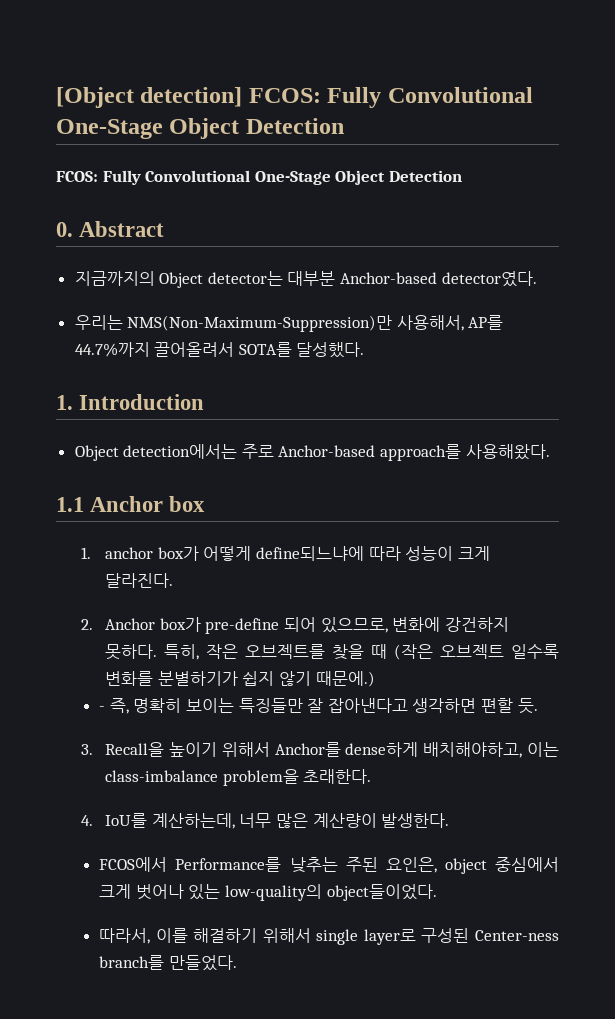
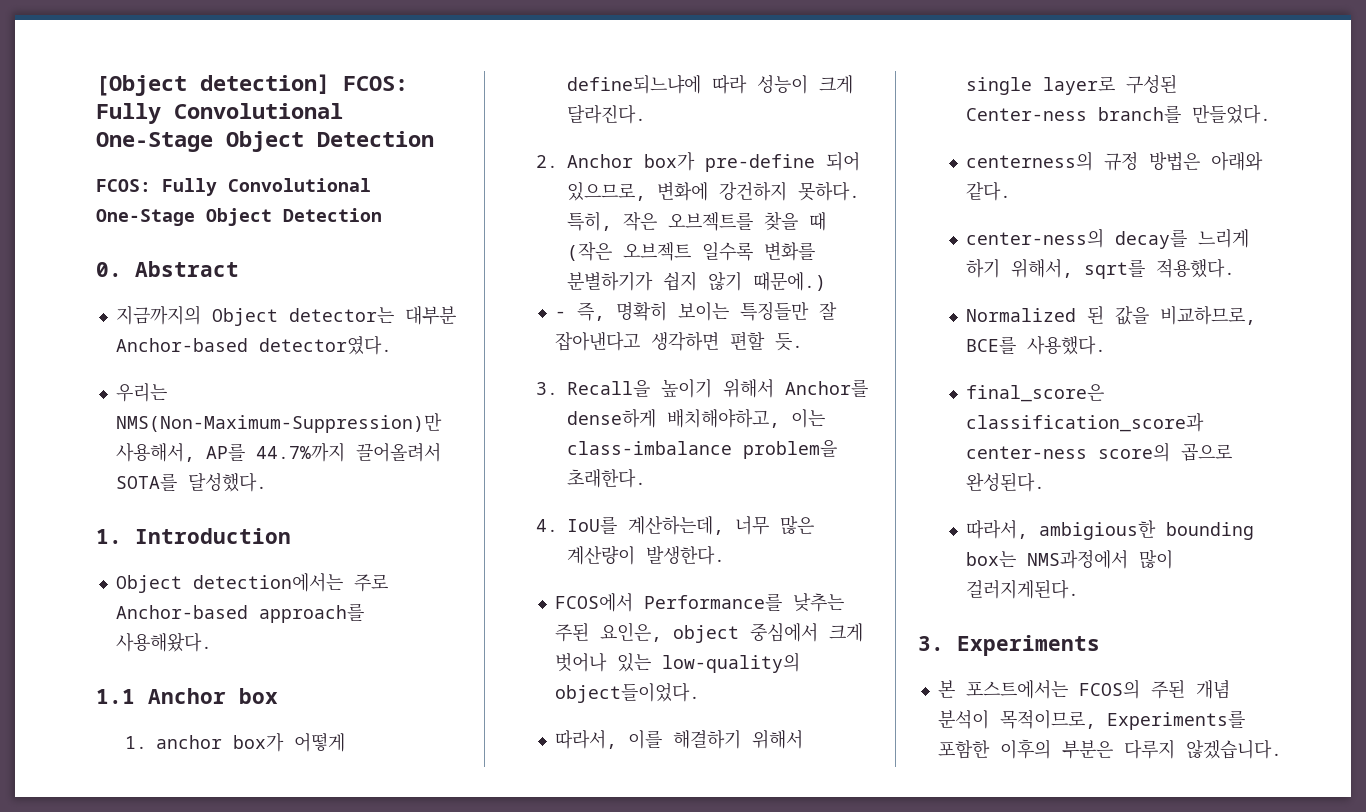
+ centerness의 규정 방법은 아래와 같다.
+ center-ness의 decay를 느리게 하기 위해서, sqrt를 적용했다.
+ Normalized 된 값을 비교하므로, BCE를 사용했다.
+ final_score은 classification_score과 center-ness score의 곱으로 완성된다.
+ 따라서, ambigious한 bounding box는 NMS과정에서 많이 걸러지게된다.
+ 3. Experiments
+ 본 포스트에서는 FCOS의 주된 개념 분석이 목적이므로, Experiments를 포함한 이후의 부분은 다루지 않겠습니다.

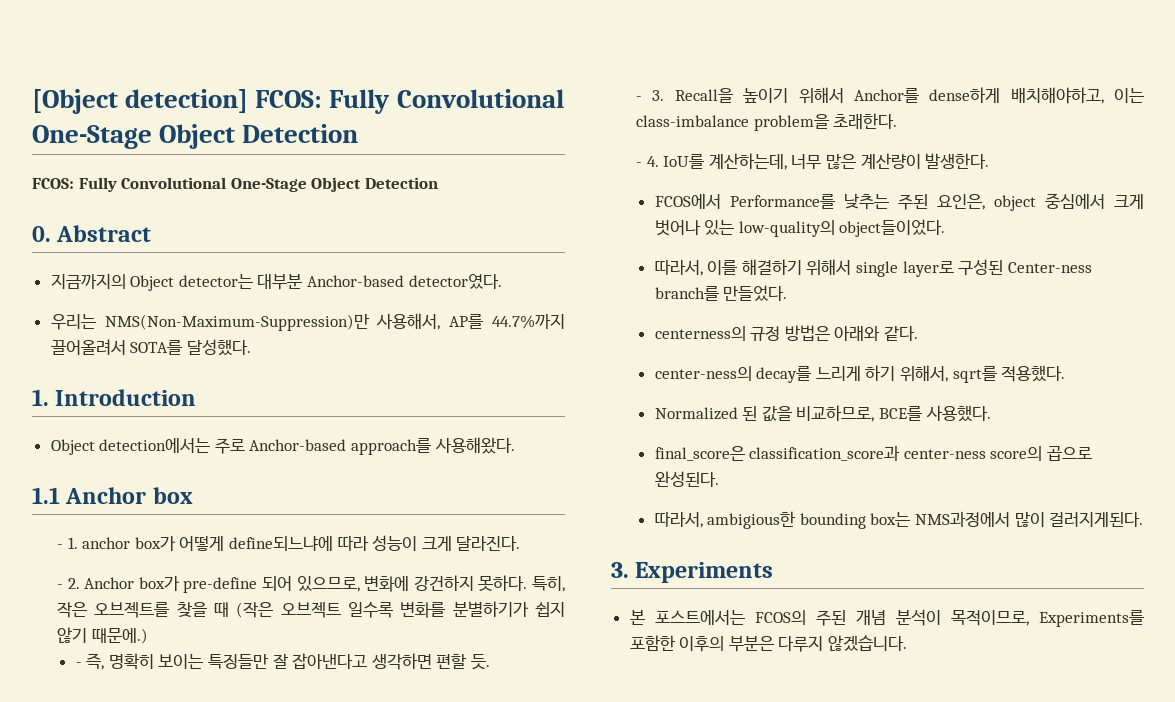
- 1. anchor box가 어떻게 define되느냐에 따라 성능이 크게 달라진다.
+ - 1. anchor box가 어떻게 define되느냐에 따라 성능이 크게 달라진다.
- 2. Anchor box가 pre-define 되어 있으므로, 변화에 강건하지 못하다.
+ - 2. Anchor box가 pre-define 되어 있으므로, 변화에 강건하지 못하다.
- 3. Recall을 높이기 위해서 Anchor를 dense하게 배치해야하고, 이는 class-imbalance problem을 초래한다.
+ - 3. Recall을 높이기 위해서 Anchor를 dense하게 배치해야하고, 이는 class-imbalance problem을 초래한다.
- 4. IoU를 계산하는데, 너무 많은 계산량이 발생한다.
+ - 4. IoU를 계산하는데, 너무 많은 계산량이 발생한다.

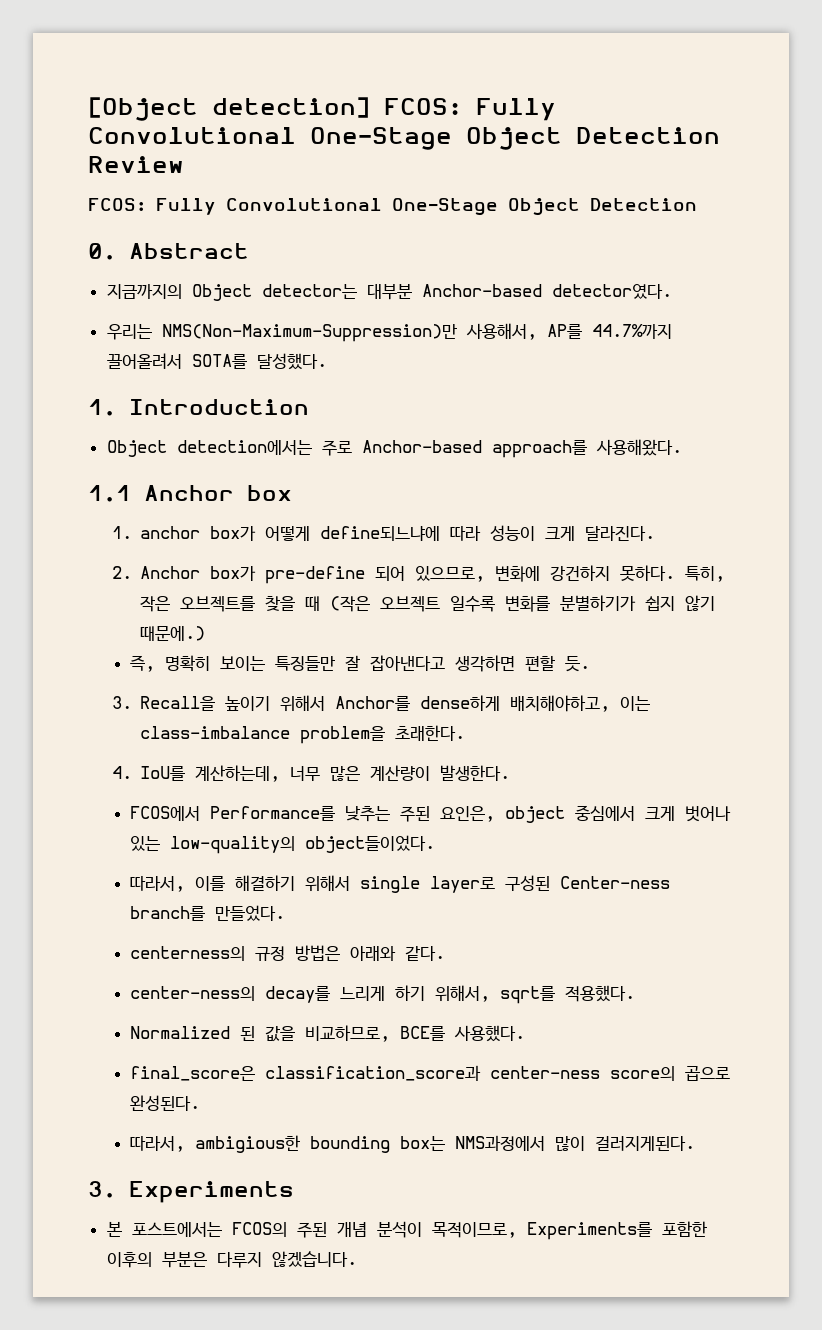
- [Object detection] FCOS: Fully Convolutional One-Stage Object Detection
+ [Object detection] FCOS: Fully Convolutional One-Stage Object Detection Review
- - 1. anchor box가 어떻게 define되느냐에 따라 성능이 크게 달라진다.
+ 1. anchor box가 어떻게 define되느냐에 따라 성능이 크게 달라진다.
- - 2. Anchor box가 pre-define 되어 있으므로, 변화에 강건하지 못하다.
+ 2. Anchor box가 pre-define 되어 있으므로, 변화에 강건하지 못하다.
- - 즉, 명확히 보이는 특징들만 잘 잡아낸다고 생각하면 편할 듯.
+ 즉, 명확히 보이는 특징들만 잘 잡아낸다고 생각하면 편할 듯.
- - 3. Recall을 높이기 위해서 Anchor를 dense하게 배치해야하고, 이는 class-imbalance problem을 초래한다.
+ 3. Recall을 높이기 위해서 Anchor를 dense하게 배치해야하고, 이는 class-imbalance problem을 초래한다.
- - 4. IoU를 계산하는데, 너무 많은 계산량이 발생한다.
+ 4. IoU를 계산하는데, 너무 많은 계산량이 발생한다.

